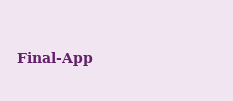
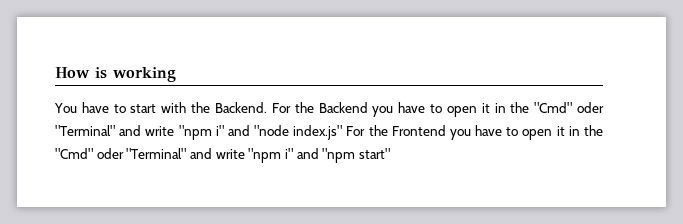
- Final-App
+ How is working
+ You have to start with the Backend. For the Backend you have to open it in the "Cmd" oder "Terminal" and write "npm i" and "node index.js" For the Frontend you have to open it in the "Cmd" oder "Terminal" and write "npm i" and "npm start"

